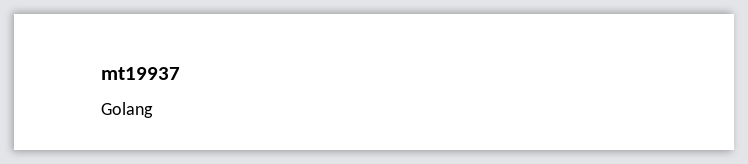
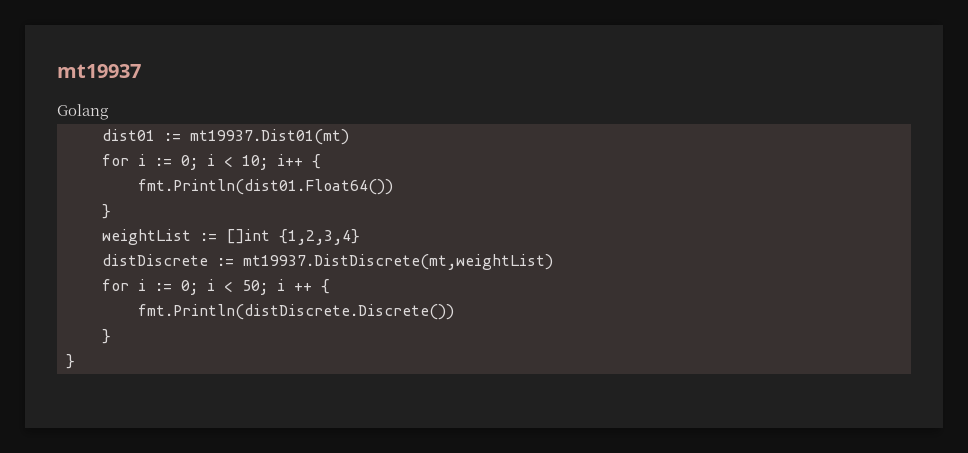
+ dist01 := mt19937.Dist01(mt)
+ for i := 0; i < 10; i++ {
+ fmt.Println(dist01.Float64())
+ }
+ weightList := []int {1,2,3,4}
+ distDiscrete := mt19937.DistDiscrete(mt,weightList)
+ for i := 0; i < 50; i ++ {
+ fmt.Println(distDiscrete.Discrete())
+ }
+ }

